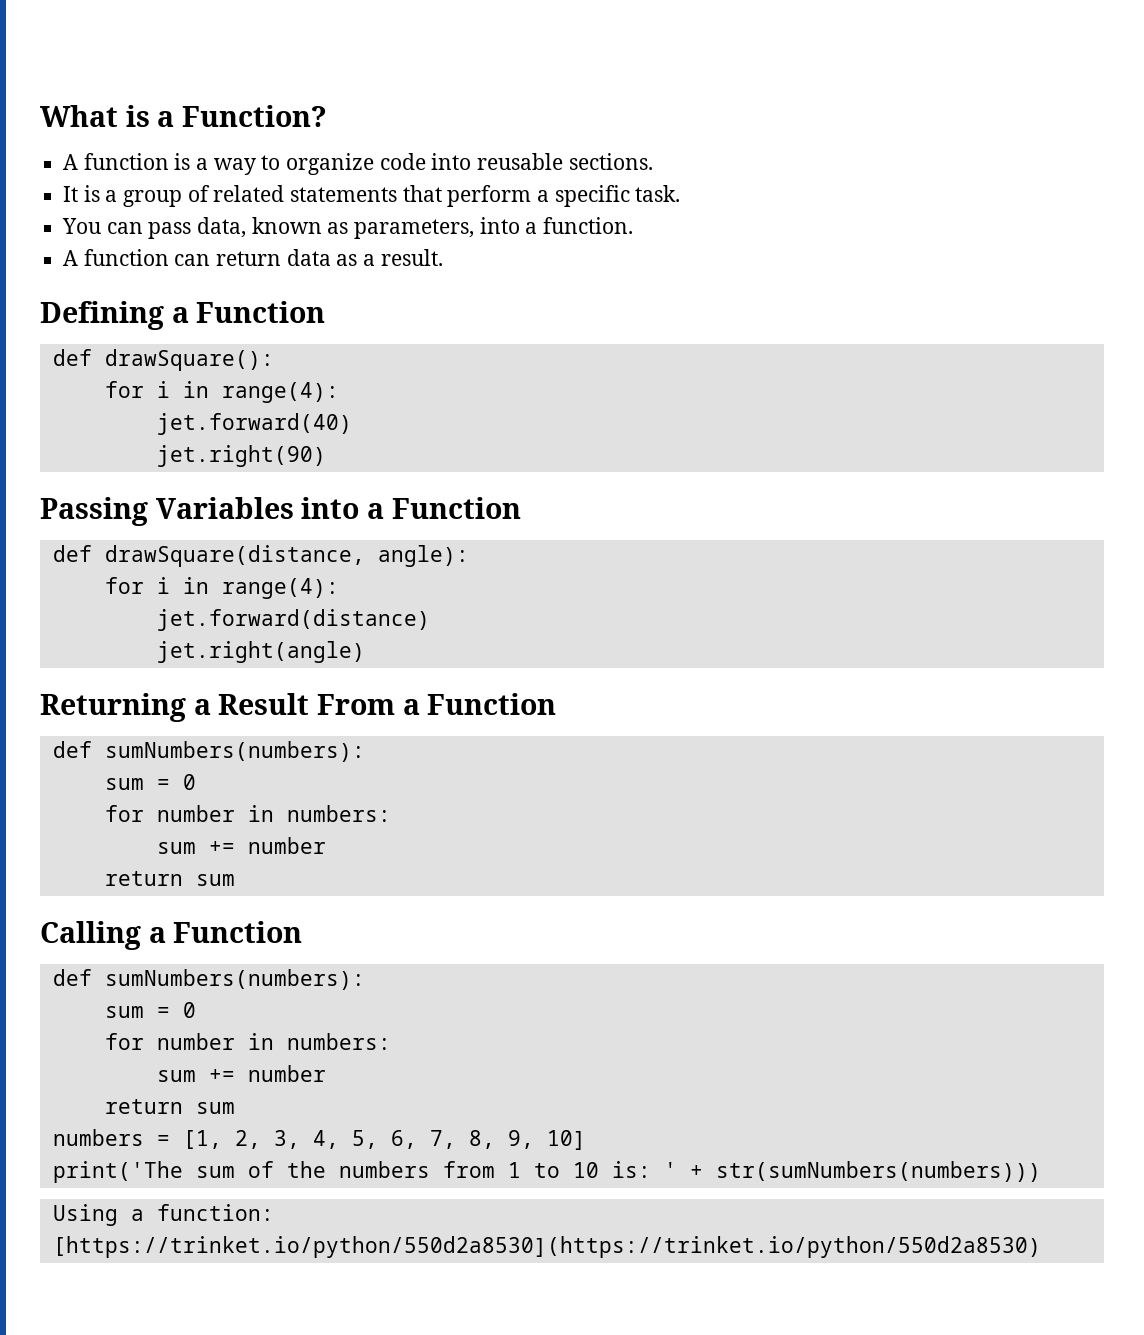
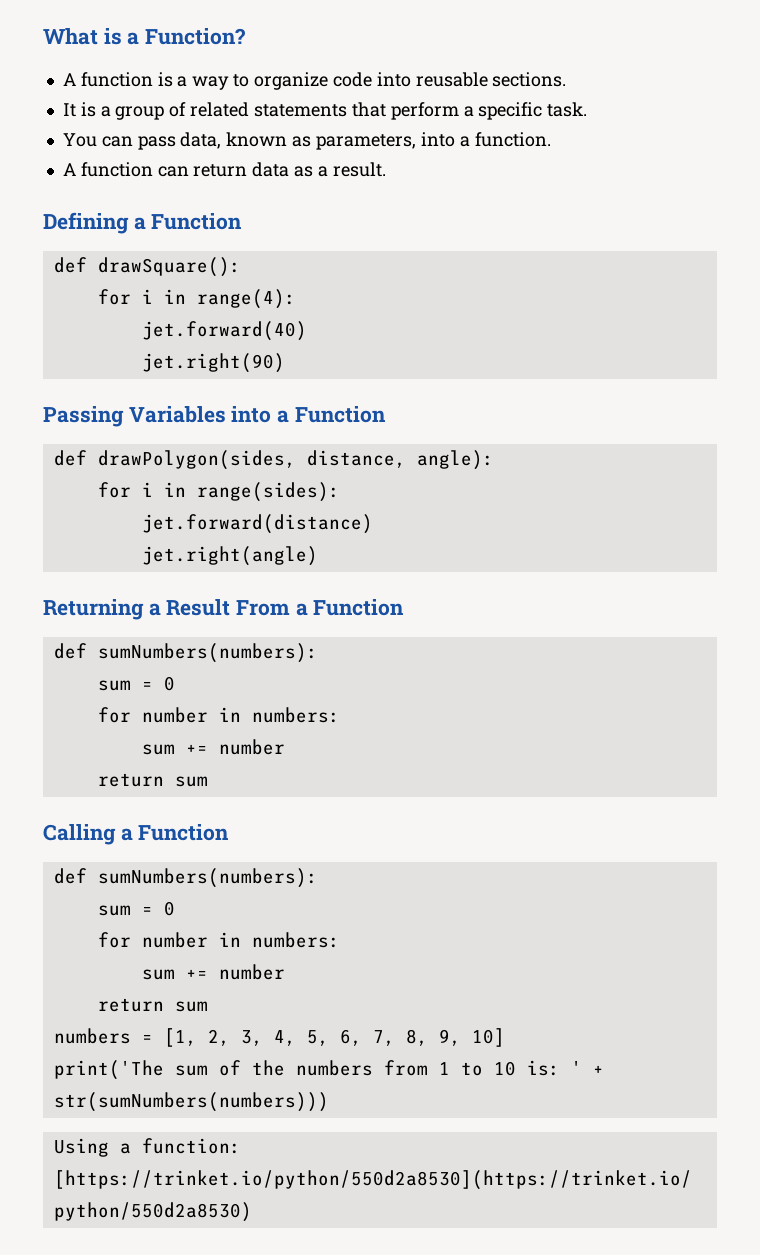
- def drawSquare(distance, angle):
- for i in range(4):
+ def drawPolygon(sides, distance, angle):
+ for i in range(sides):

